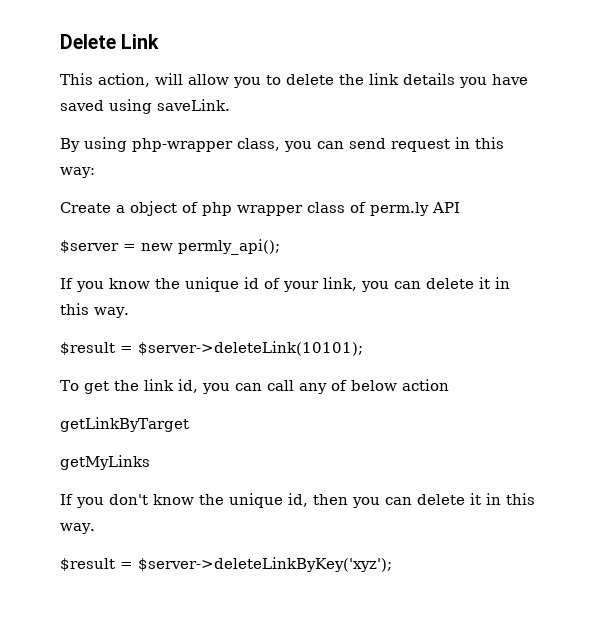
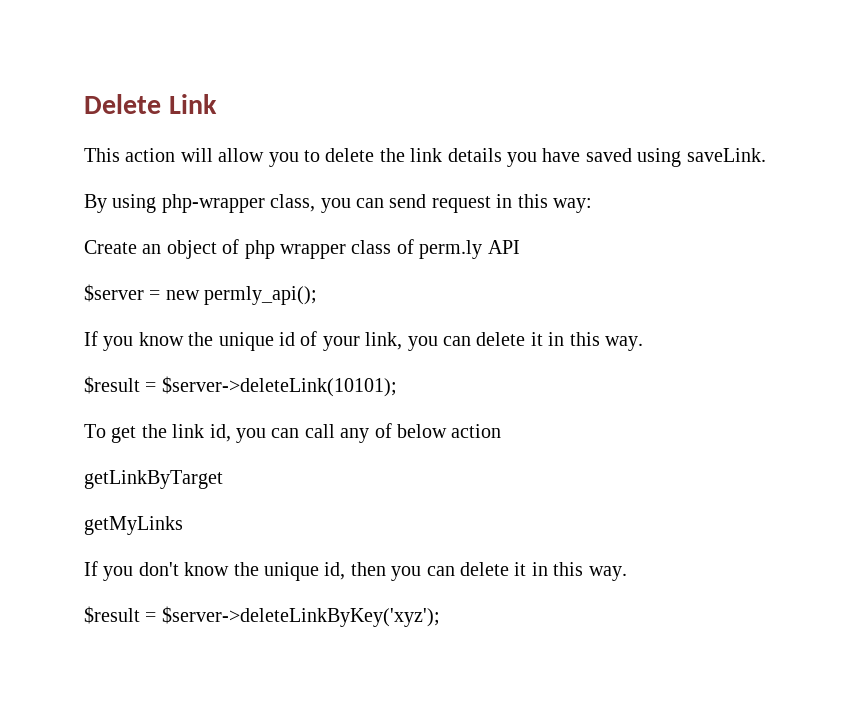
- This action, will allow you to delete the link details you have saved using saveLink.
+ This action will allow you to delete the link details you have saved using saveLink.
- Create a object of php wrapper class of perm.ly API
+ Create an object of php wrapper class of perm.ly API

